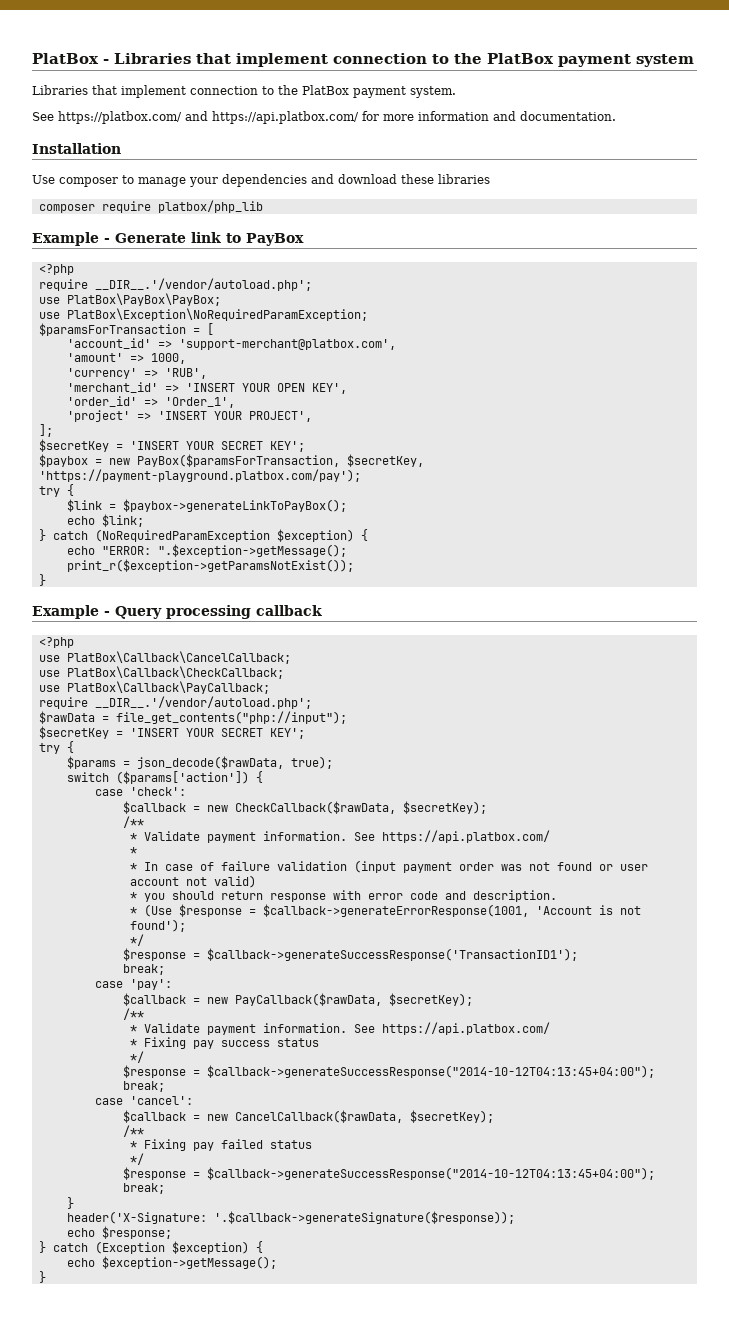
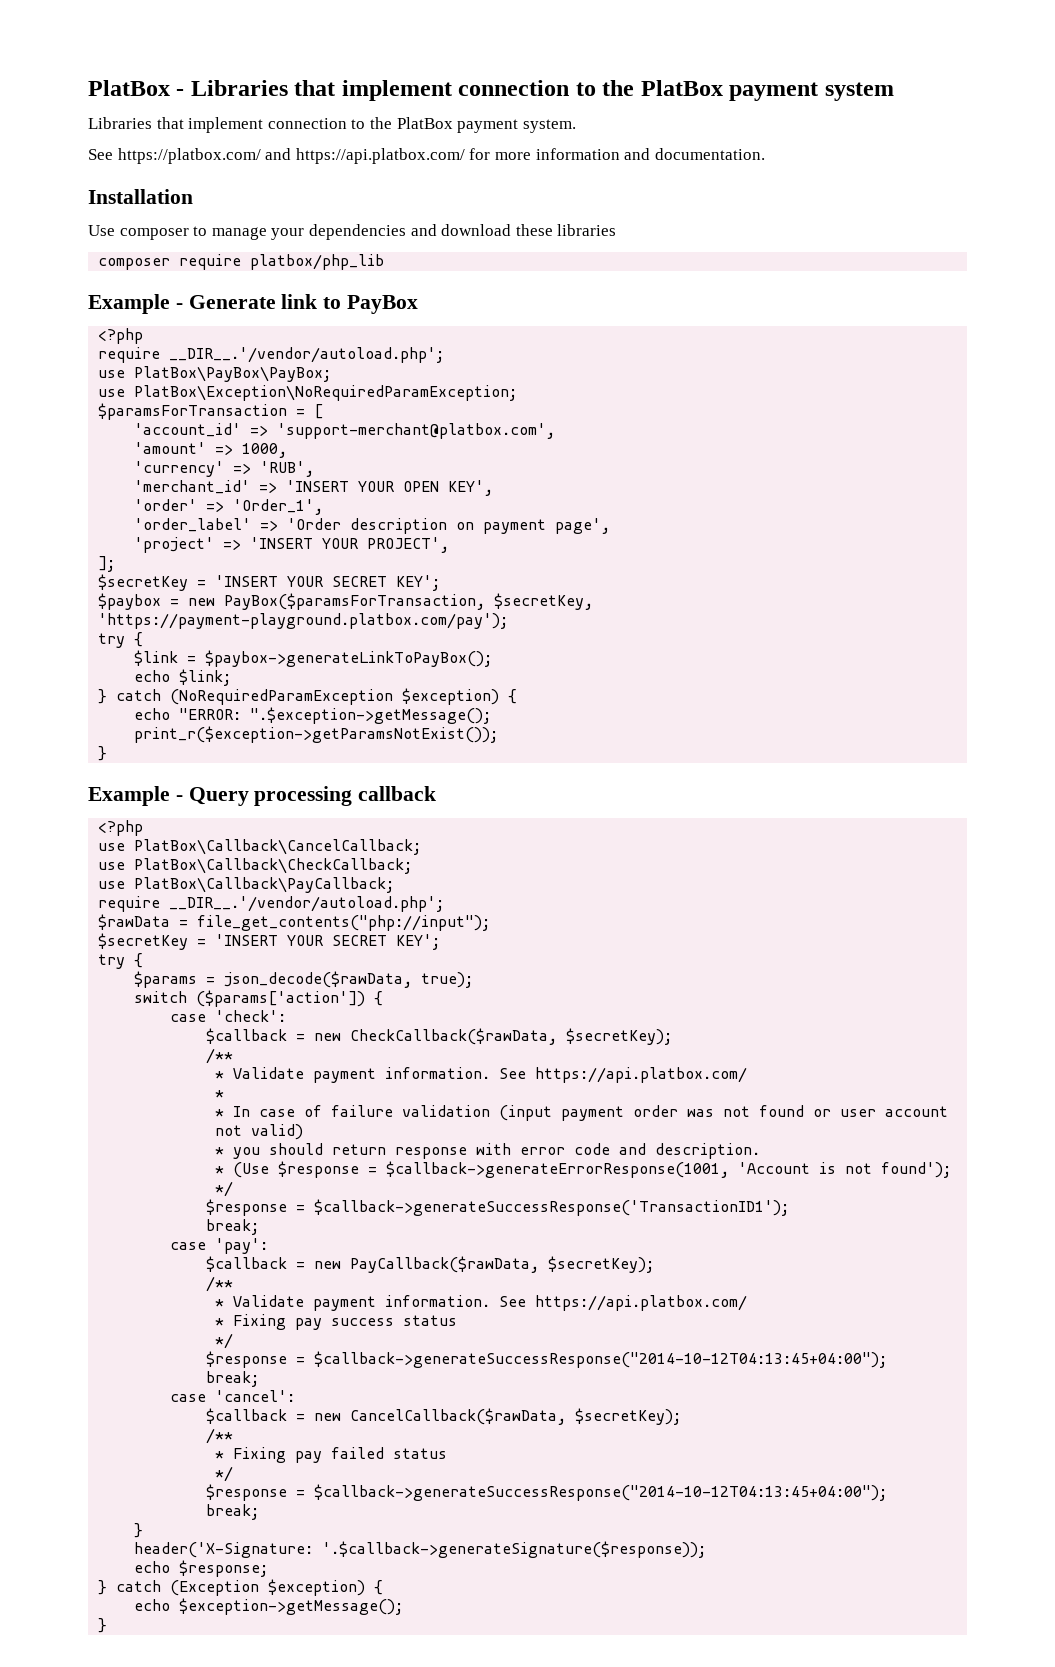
- 'order_id' => 'Order_1',
+ 'order' => 'Order_1',
+ 'order_label' => 'Order description on payment page',

